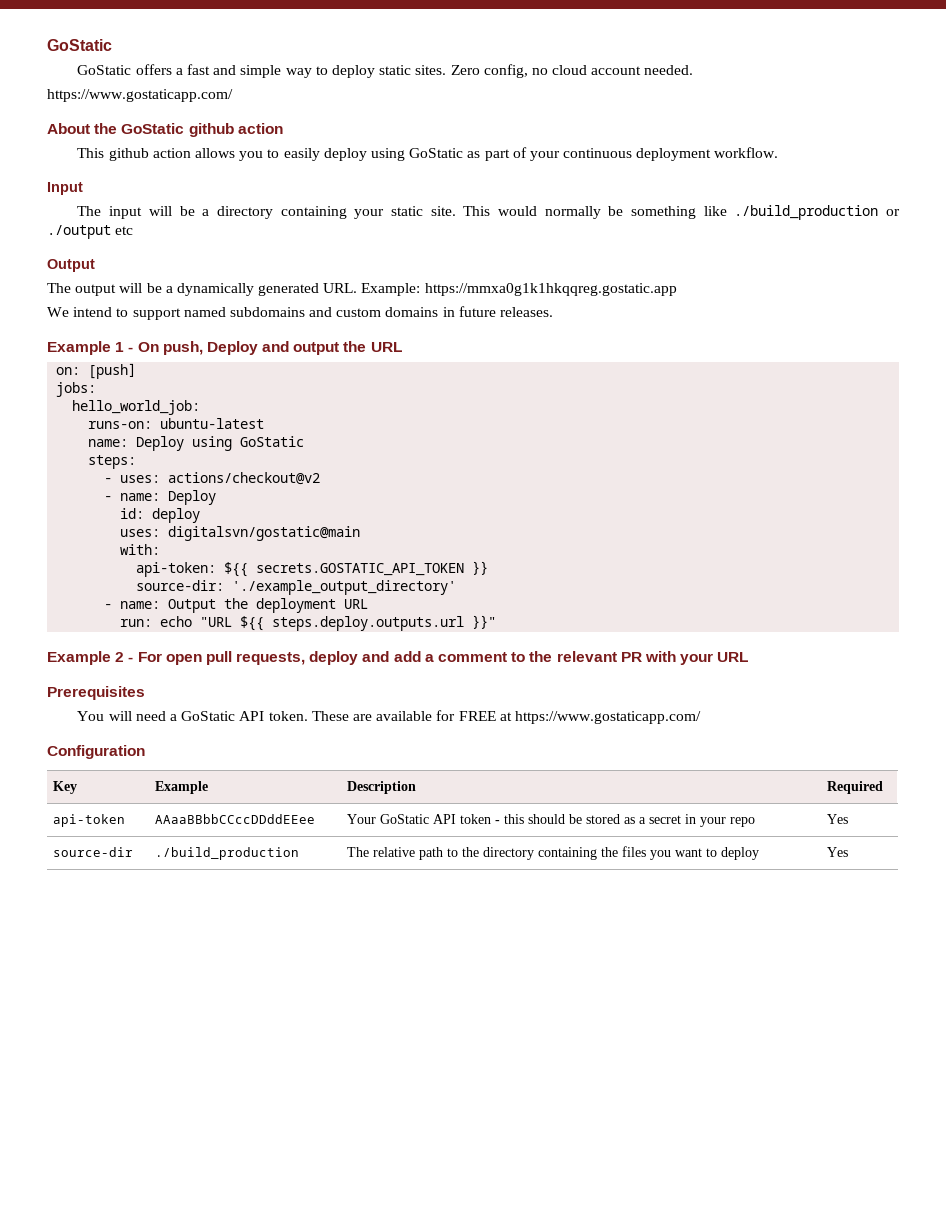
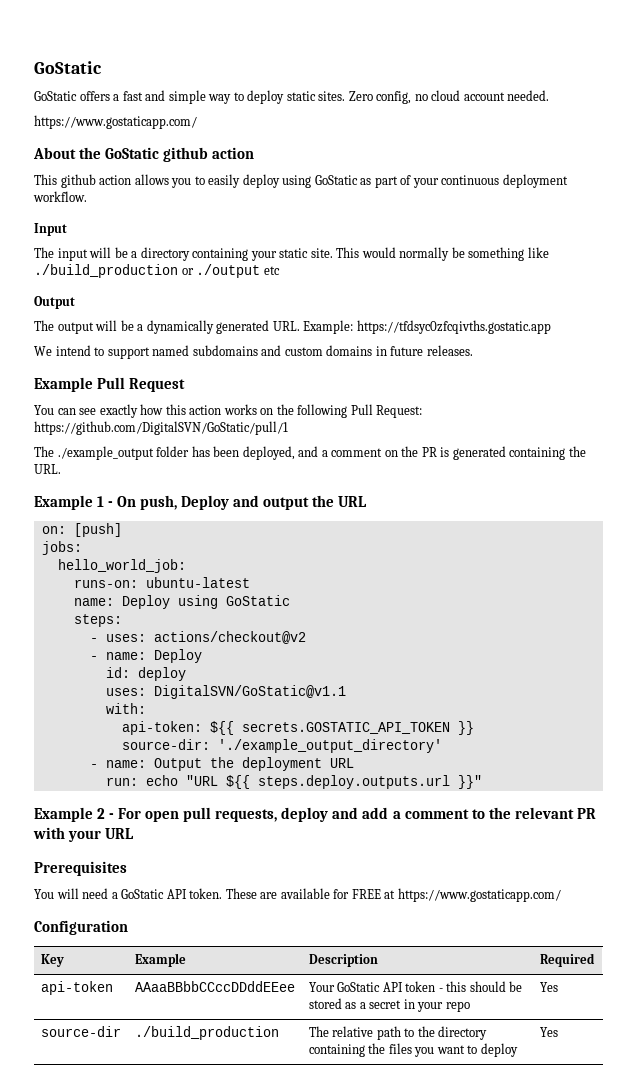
- The output will be a dynamically generated URL. Example: https://mmxa0g1k1hkqqreg.gostatic.app
+ The output will be a dynamically generated URL. Example: https://tfdsyc0zfcqivths.gostatic.app
+ Example Pull Request
+ You can see exactly how this action works on the following Pull Request: https://github.com/DigitalSVN/GoStatic/pull/1
+ The ./example_output folder has been deployed, and a comment on the PR is generated containing the URL.
- uses: digitalsvn/gostatic@main
+ uses: DigitalSVN/GoStatic@v1.1

